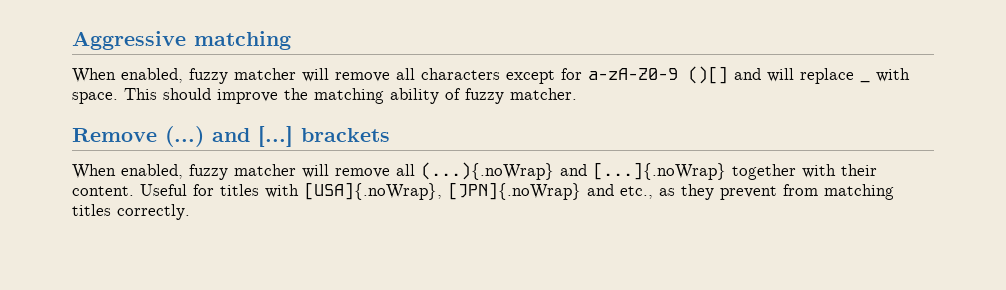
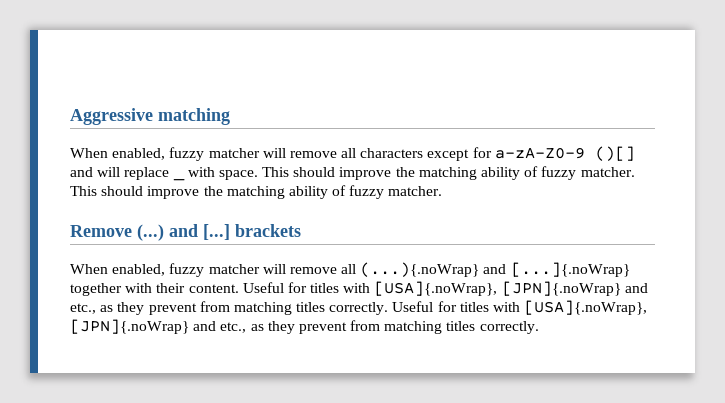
- This should improve the matching ability of fuzzy matcher.
+ This should improve the matching ability of fuzzy matcher. This should improve the matching ability of fuzzy matcher.
- Useful for titles with [USA]{.noWrap}, [JPN]{.noWrap} and etc., as they prevent from matching titles correctly.
+ Useful for titles with [USA]{.noWrap}, [JPN]{.noWrap} and etc., as they prevent from matching titles correctly. Useful for titles with [USA]{.noWrap}, [JPN]{.noWrap} and etc., as they prevent from matching titles correctly.

